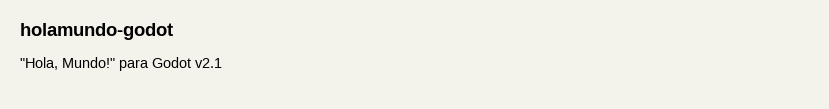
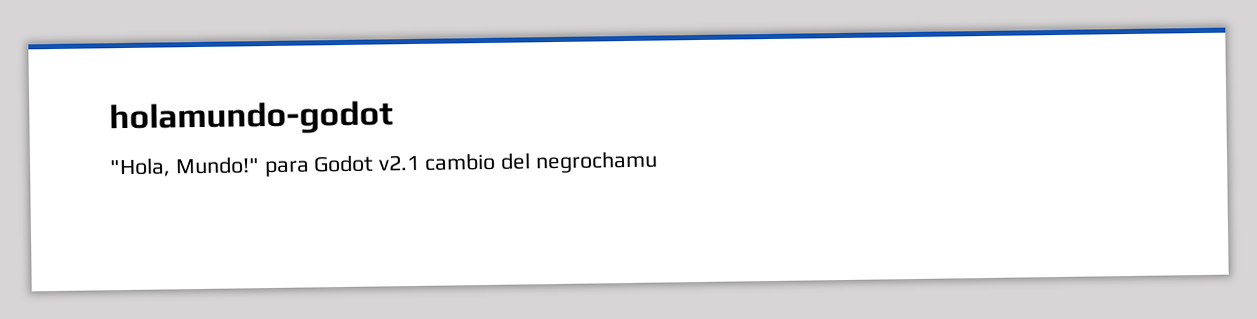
- "Hola, Mundo!" para Godot v2.1
+ "Hola, Mundo!" para Godot v2.1 cambio del negrochamu

